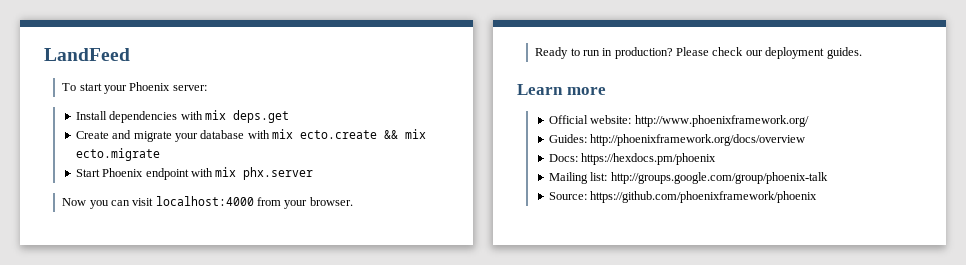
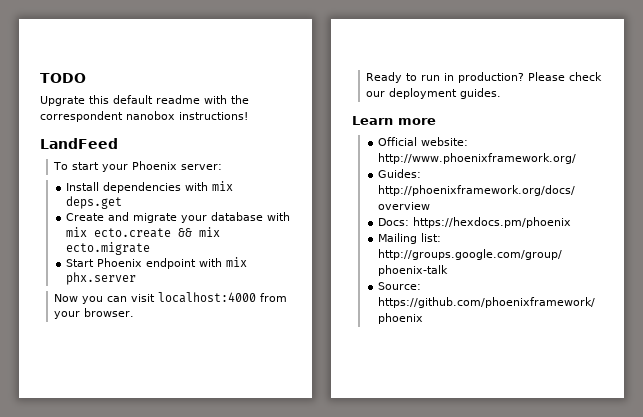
+ TODO
+ Upgrate this default readme with the correspondent nanobox instructions!

